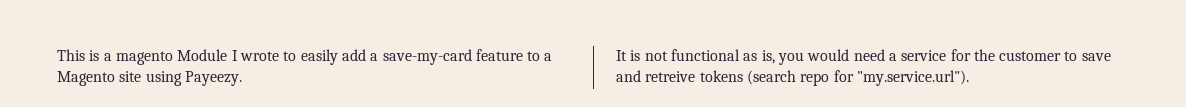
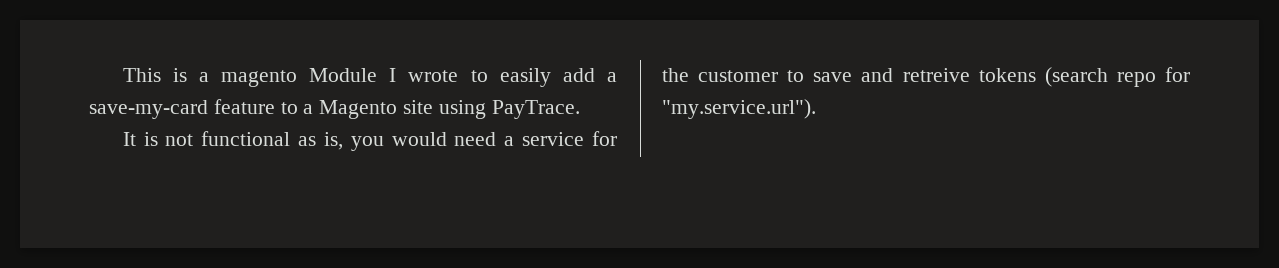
- This is a magento Module I wrote to easily add a save-my-card feature to a Magento site using Payeezy.
+ This is a magento Module I wrote to easily add a save-my-card feature to a Magento site using PayTrace.

